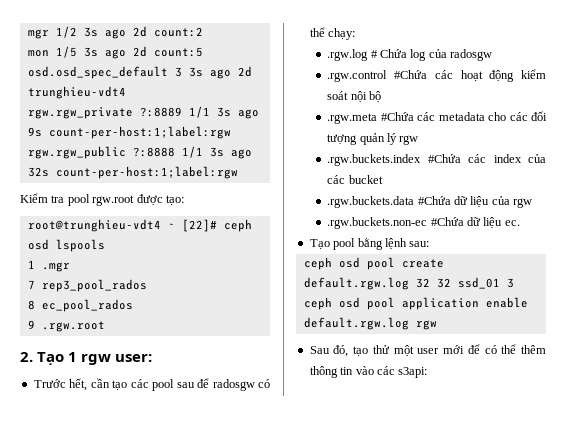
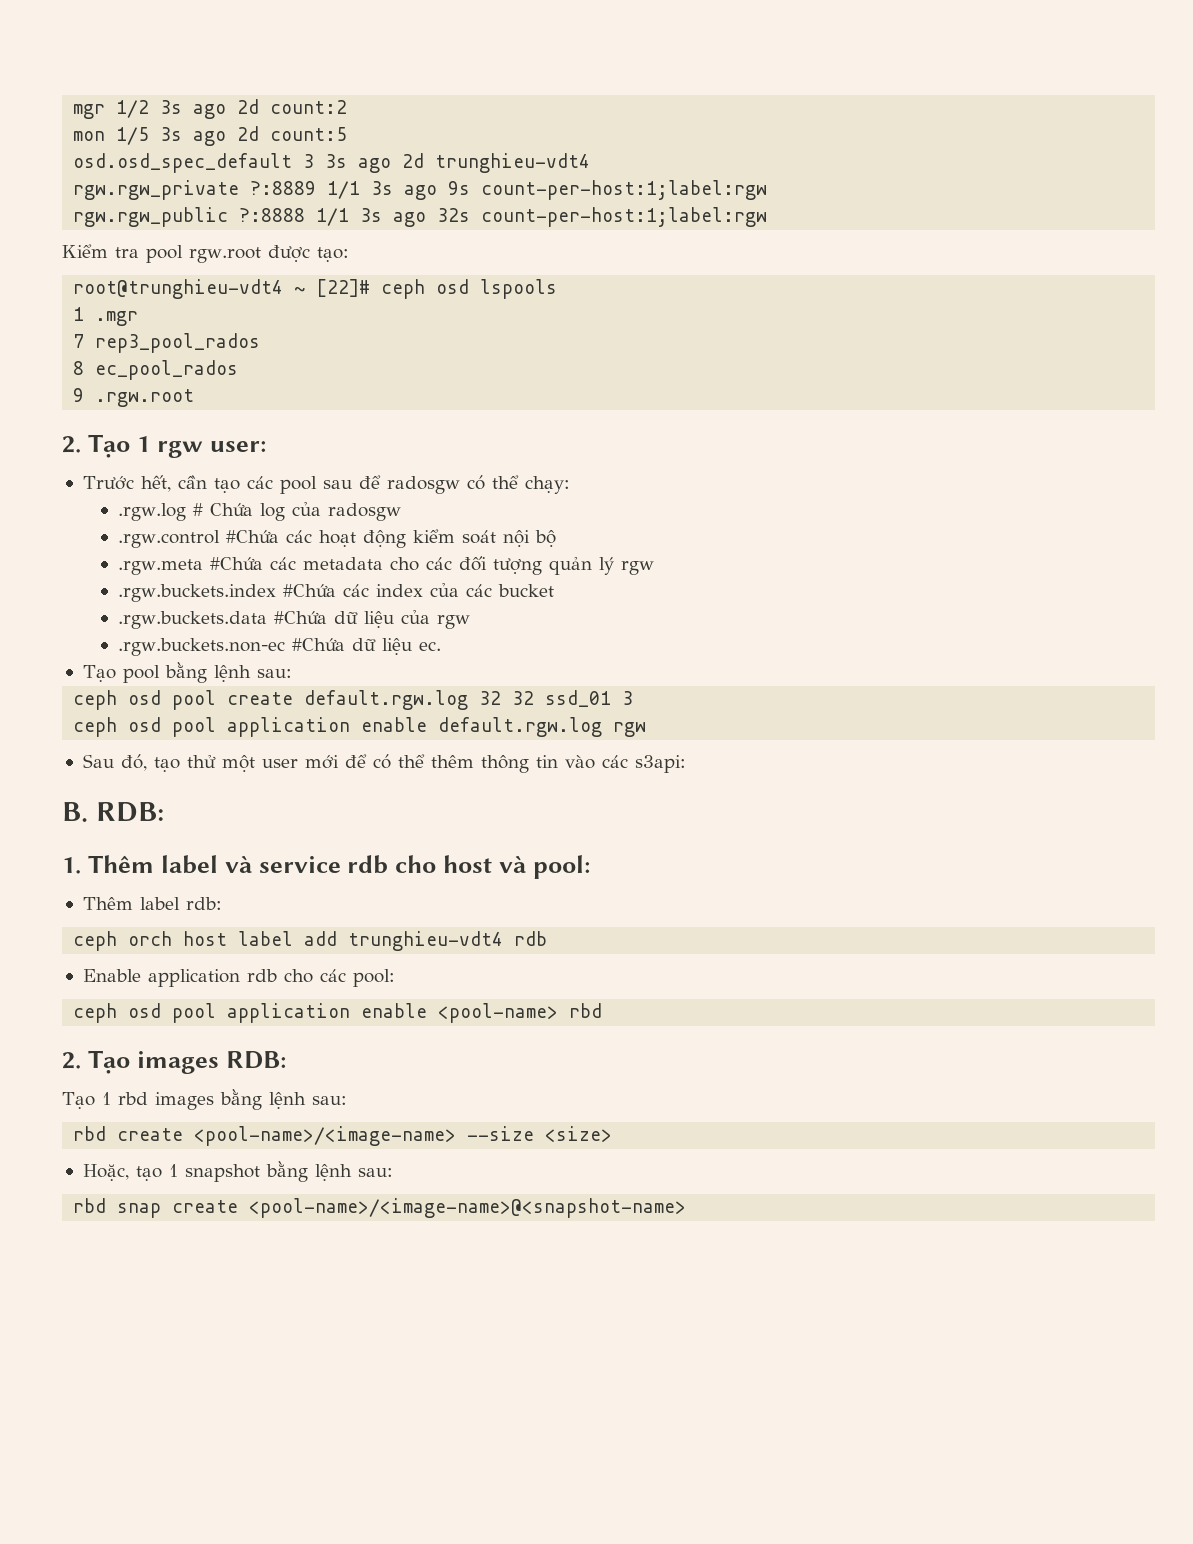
+ B. RDB:
+ 1. Thêm label và service rdb cho host và pool:
+ Thêm label rdb:
+ ceph orch host label add trunghieu-vdt4 rdb
+ Enable application rdb cho các pool:
+ ceph osd pool application enable <pool-name> rbd
+ 2. Tạo images RDB:
+ Tạo 1 rbd images bằng lệnh sau:
+ rbd create <pool-name>/<image-name> --size <size>
+ Hoặc, tạo 1 snapshot bằng lệnh sau:
+ rbd snap create <pool-name>/<image-name>@<snapshot-name>

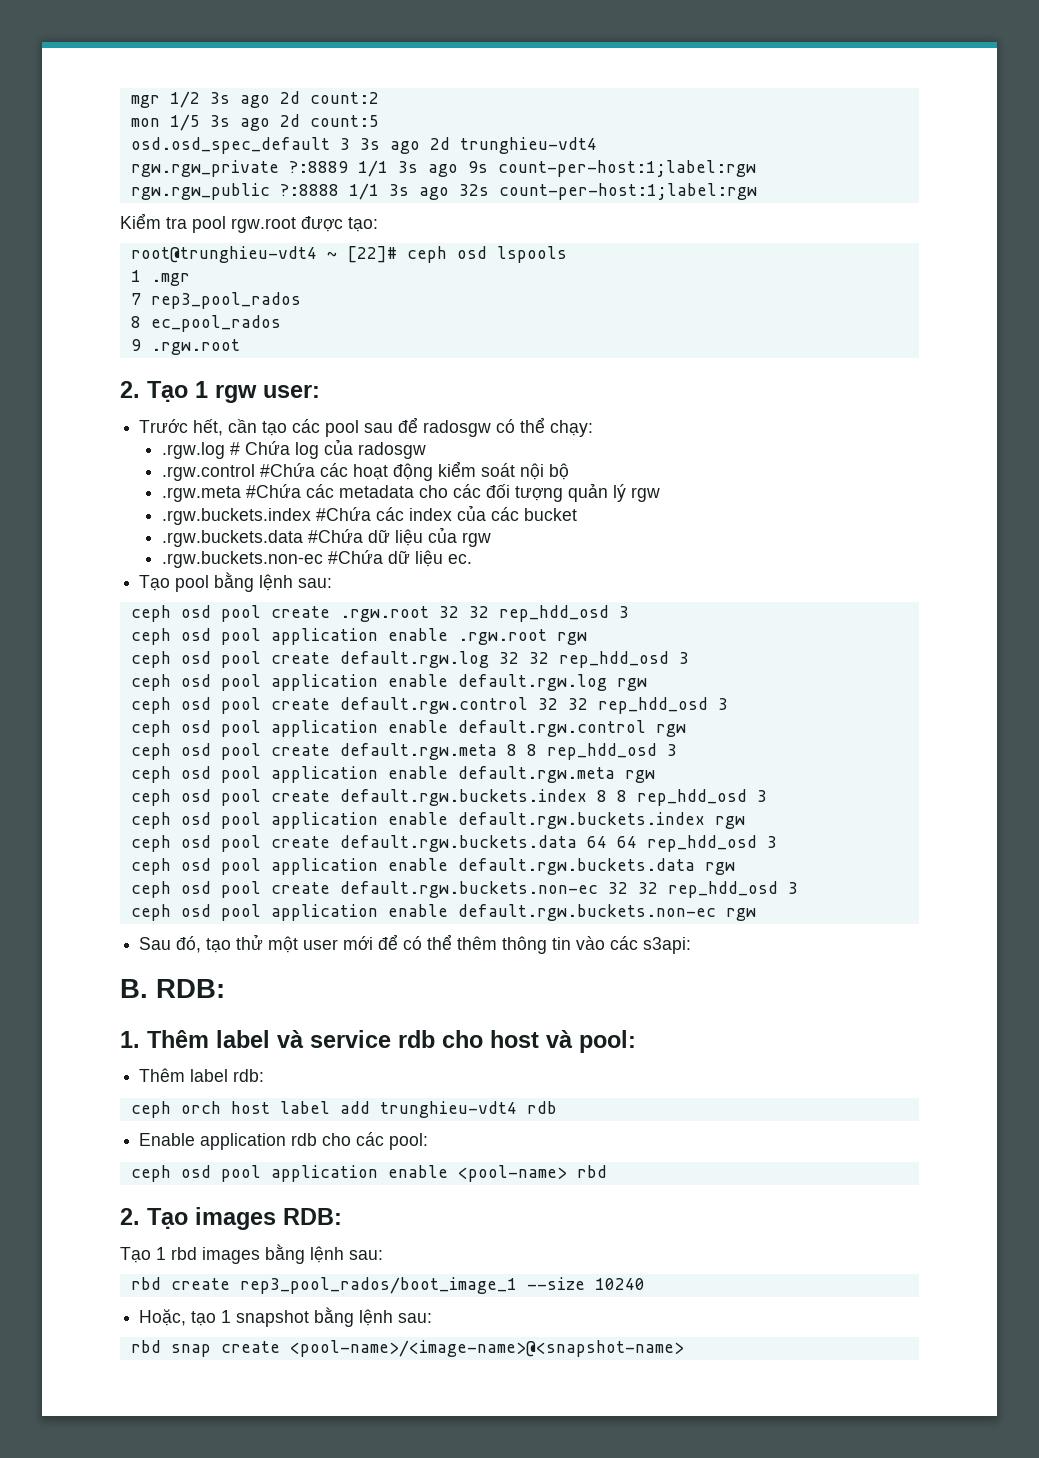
+ ceph osd pool create .rgw.root 32 32 rep_hdd_osd 3
+ ceph osd pool application enable .rgw.root rgw
- ceph osd pool create default.rgw.log 32 32 ssd_01 3
+ ceph osd pool create default.rgw.log 32 32 rep_hdd_osd 3
+ ceph osd pool create default.rgw.control 32 32 rep_hdd_osd 3
+ ceph osd pool application enable default.rgw.control rgw
+ ceph osd pool create default.rgw.meta 8 8 rep_hdd_osd 3
+ ceph osd pool application enable default.rgw.meta rgw
+ ceph osd pool create default.rgw.buckets.index 8 8 rep_hdd_osd 3
+ ceph osd pool application enable default.rgw.buckets.index rgw
+ ceph osd pool create default.rgw.buckets.data 64 64 rep_hdd_osd 3
+ ceph osd pool application enable default.rgw.buckets.data rgw
+ ceph osd pool create default.rgw.buckets.non-ec 32 32 rep_hdd_osd 3
+ ceph osd pool application enable default.rgw.buckets.non-ec rgw
- rbd create <pool-name>/<image-name> --size <size>
+ rbd create rep3_pool_rados/boot_image_1 --size 10240

